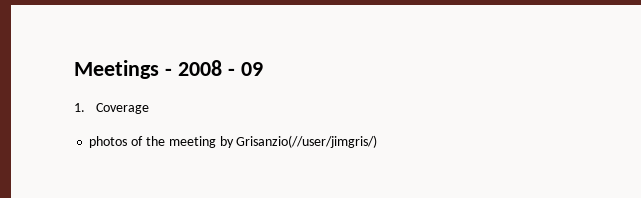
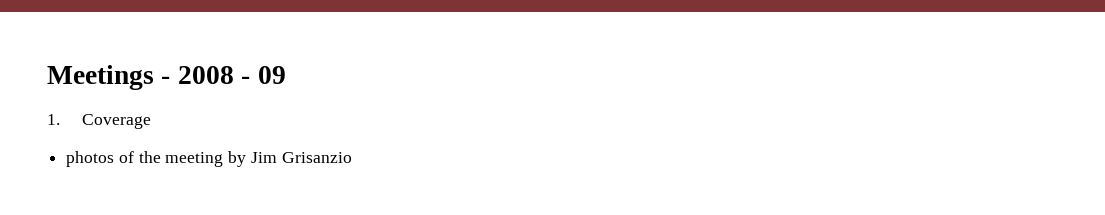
- photos of the meeting by Grisanzio(//user/jimgris/)
+ photos of the meeting by Jim Grisanzio

